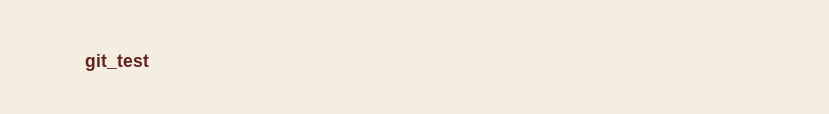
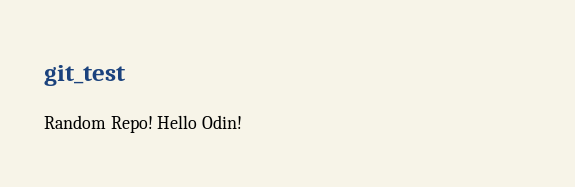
+ Random Repo! Hello Odin!

